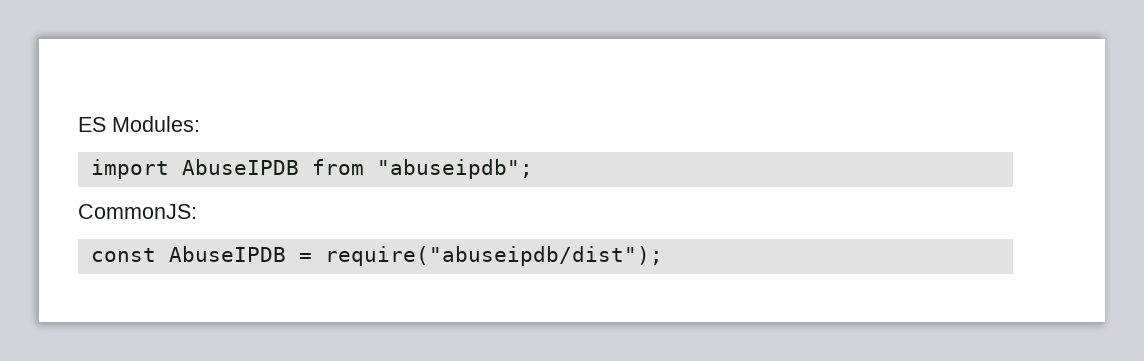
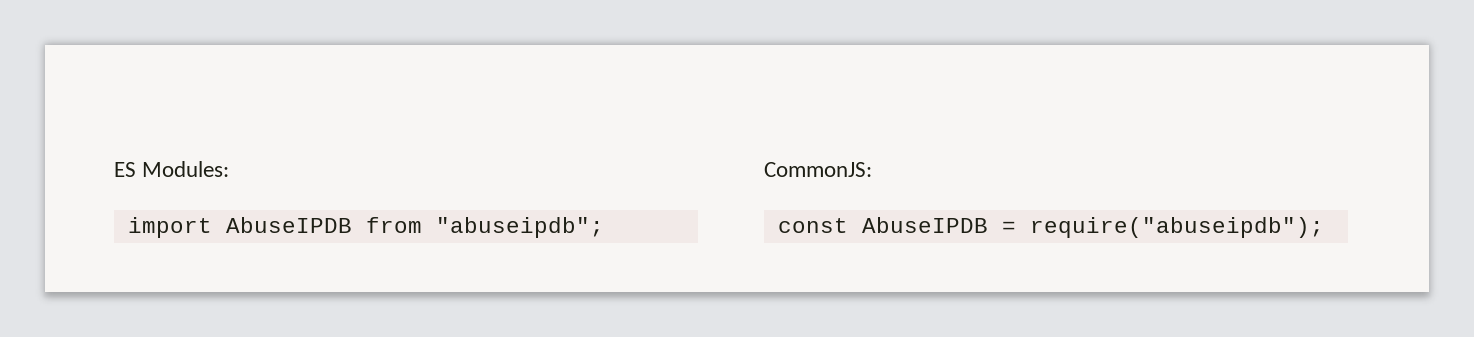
- const AbuseIPDB = require("abuseipdb/dist");
+ const AbuseIPDB = require("abuseipdb");

